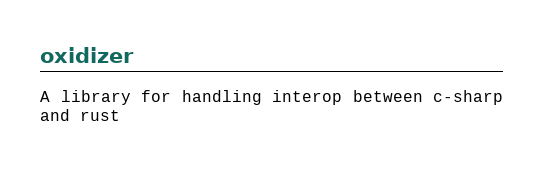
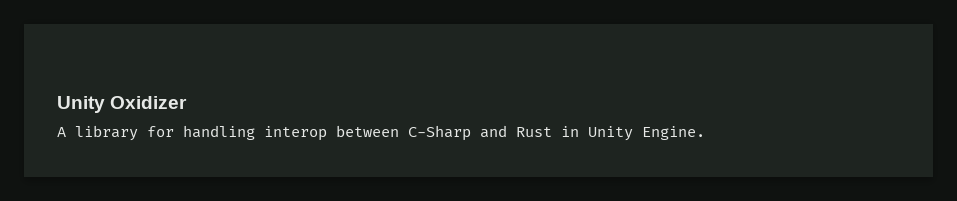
- oxidizer
+ Unity Oxidizer
- A library for handling interop between c-sharp and rust
+ A library for handling interop between C-Sharp and Rust in Unity Engine.

